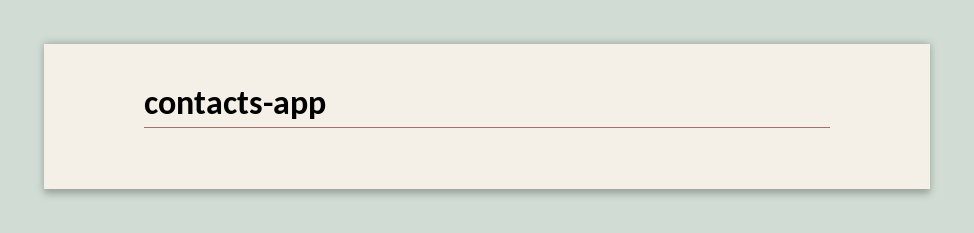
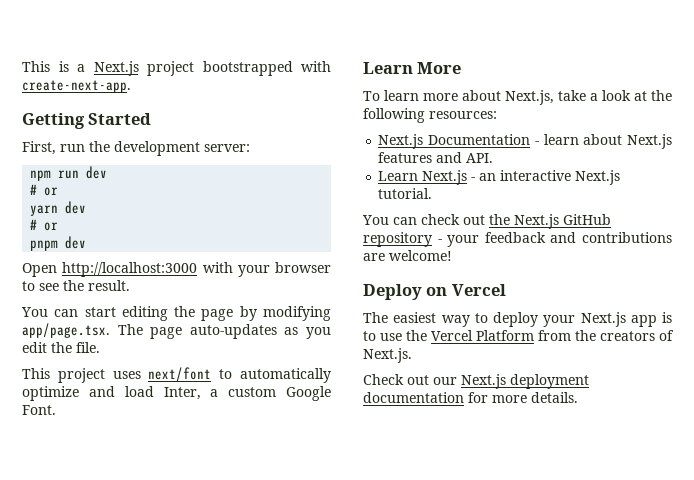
- contacts-app
+ This is a Next.js project bootstrapped with create-next-app.
+ Getting Started
+ First, run the development server:
+ npm run dev
+ # or
+ yarn dev
+ # or
+ pnpm dev
+ Open http://localhost:3000 with your browser to see the result.
+ You can start editing the page by modifying app/page.tsx. The page auto-updates as you edit the file.
+ This project uses next/font to automatically optimize and load Inter, a custom Google Font.
+ Learn More
+ To learn more about Next.js, take a look at the following resources:
+ Next.js Documentation - learn about Next.js features and API.
+ Learn Next.js - an interactive Next.js tutorial.
+ You can check out the Next.js GitHub repository - your feedback and contributions are welcome!
+ Deploy on Vercel
+ The easiest way to deploy your Next.js app is to use the Vercel Platform from the creators of Next.js.
+ Check out our Next.js deployment documentation for more details.

